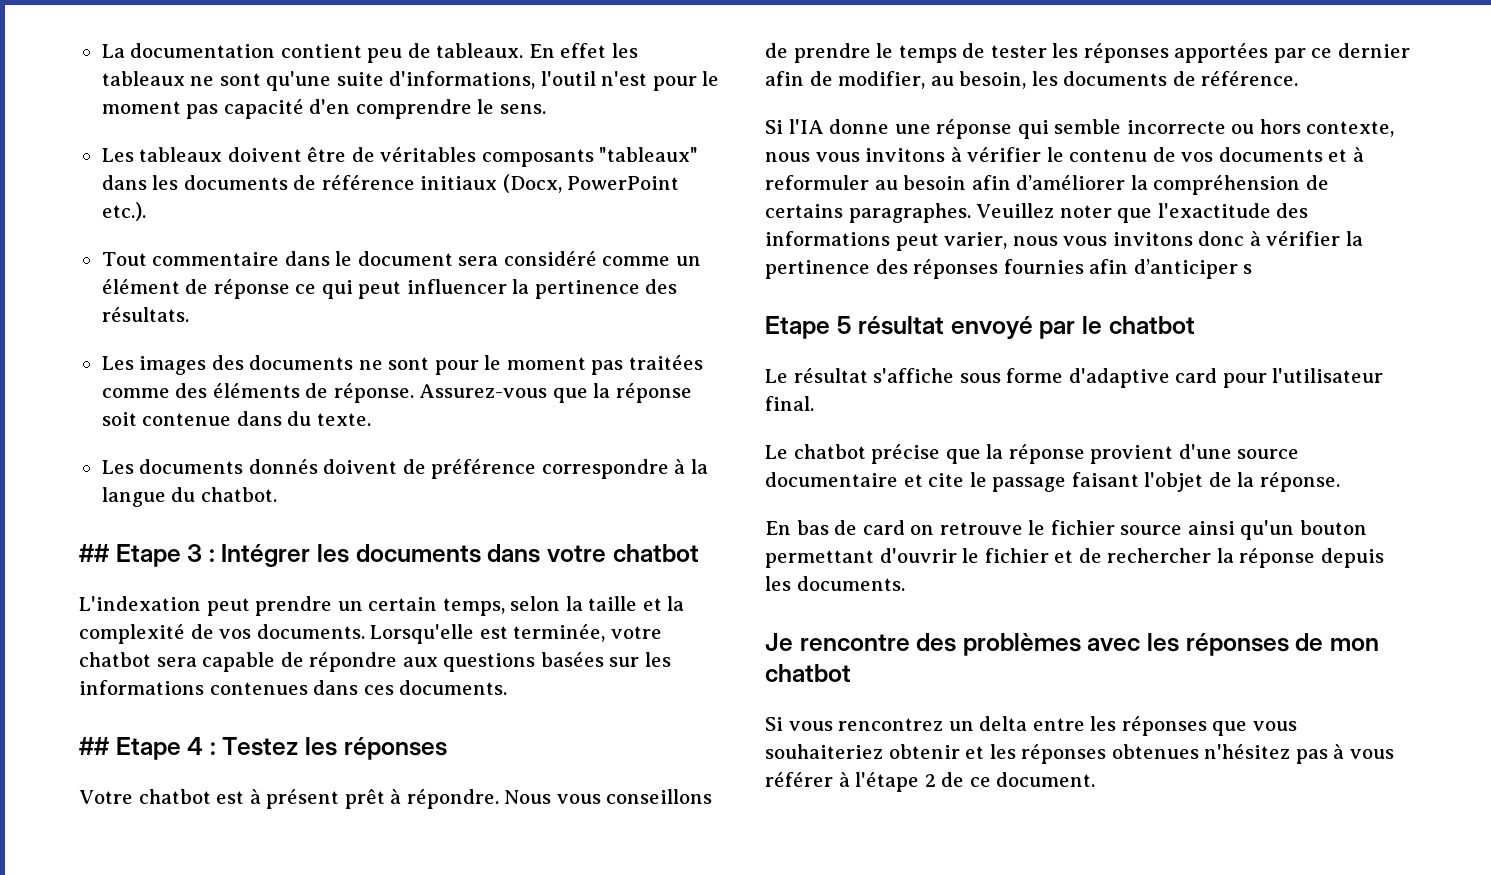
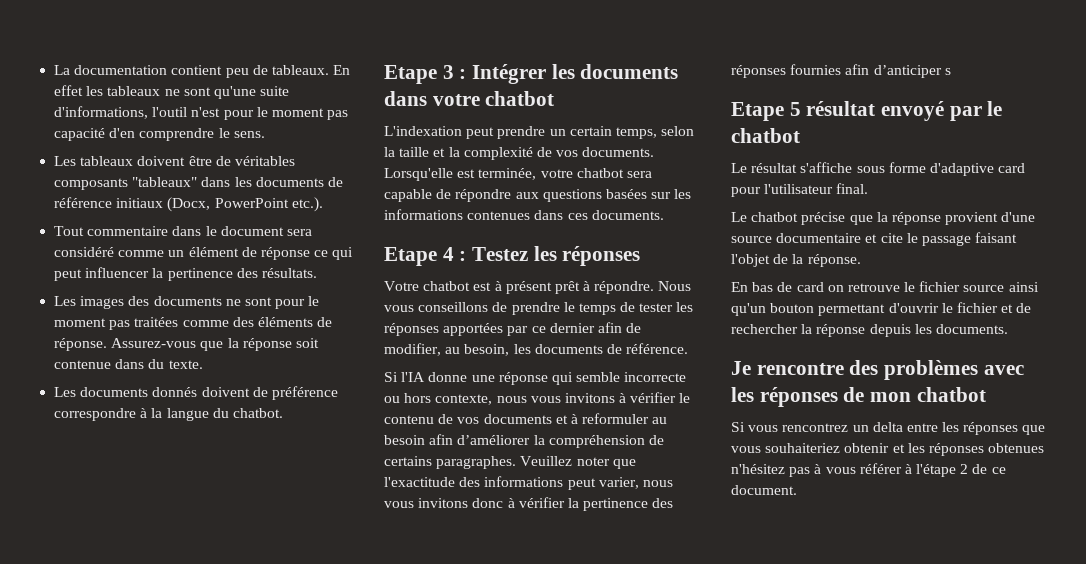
- ## Etape 3 : Intégrer les documents dans votre chatbot
+ Etape 3 : Intégrer les documents dans votre chatbot
- ## Etape 4 : Testez les réponses
+ Etape 4 : Testez les réponses

